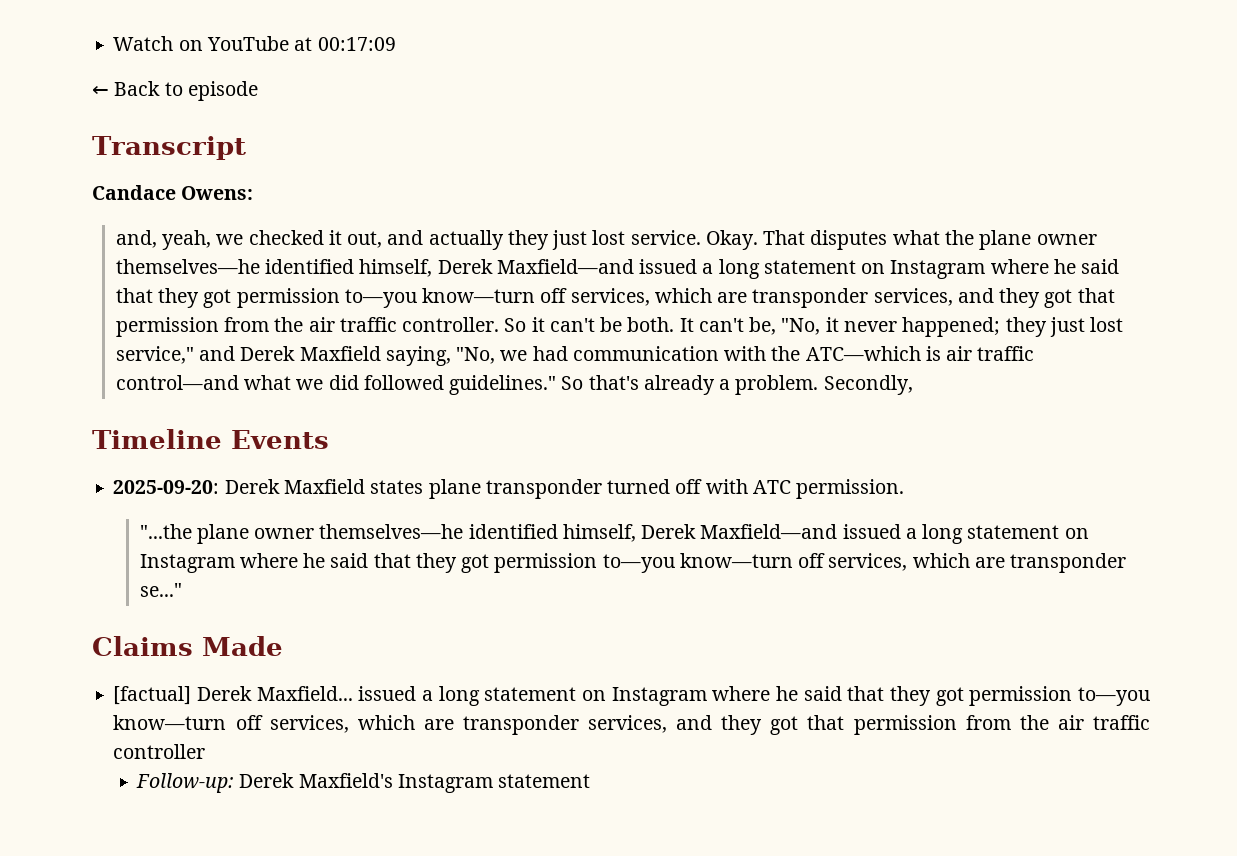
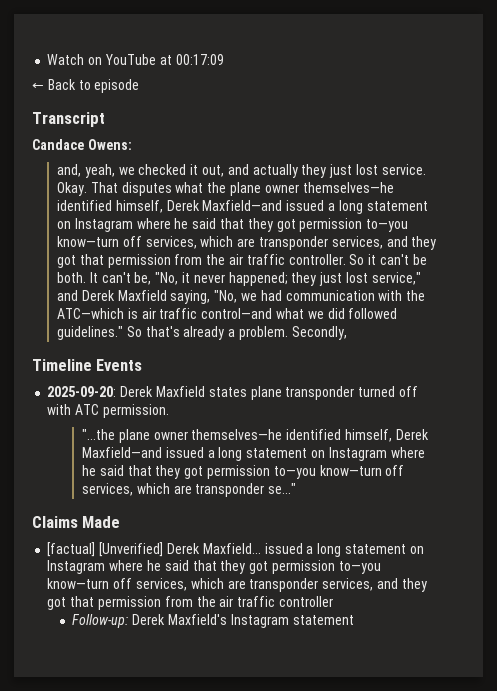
- [factual] Derek Maxfield... issued a long statement on Instagram where he said that they got permission to—you know—turn off services, which are transponder services, and they got that permission from the air traffic controller
+ [factual] [Unverified] Derek Maxfield... issued a long statement on Instagram where he said that they got permission to—you know—turn off services, which are transponder services, and they got that permission from the air traffic controller

